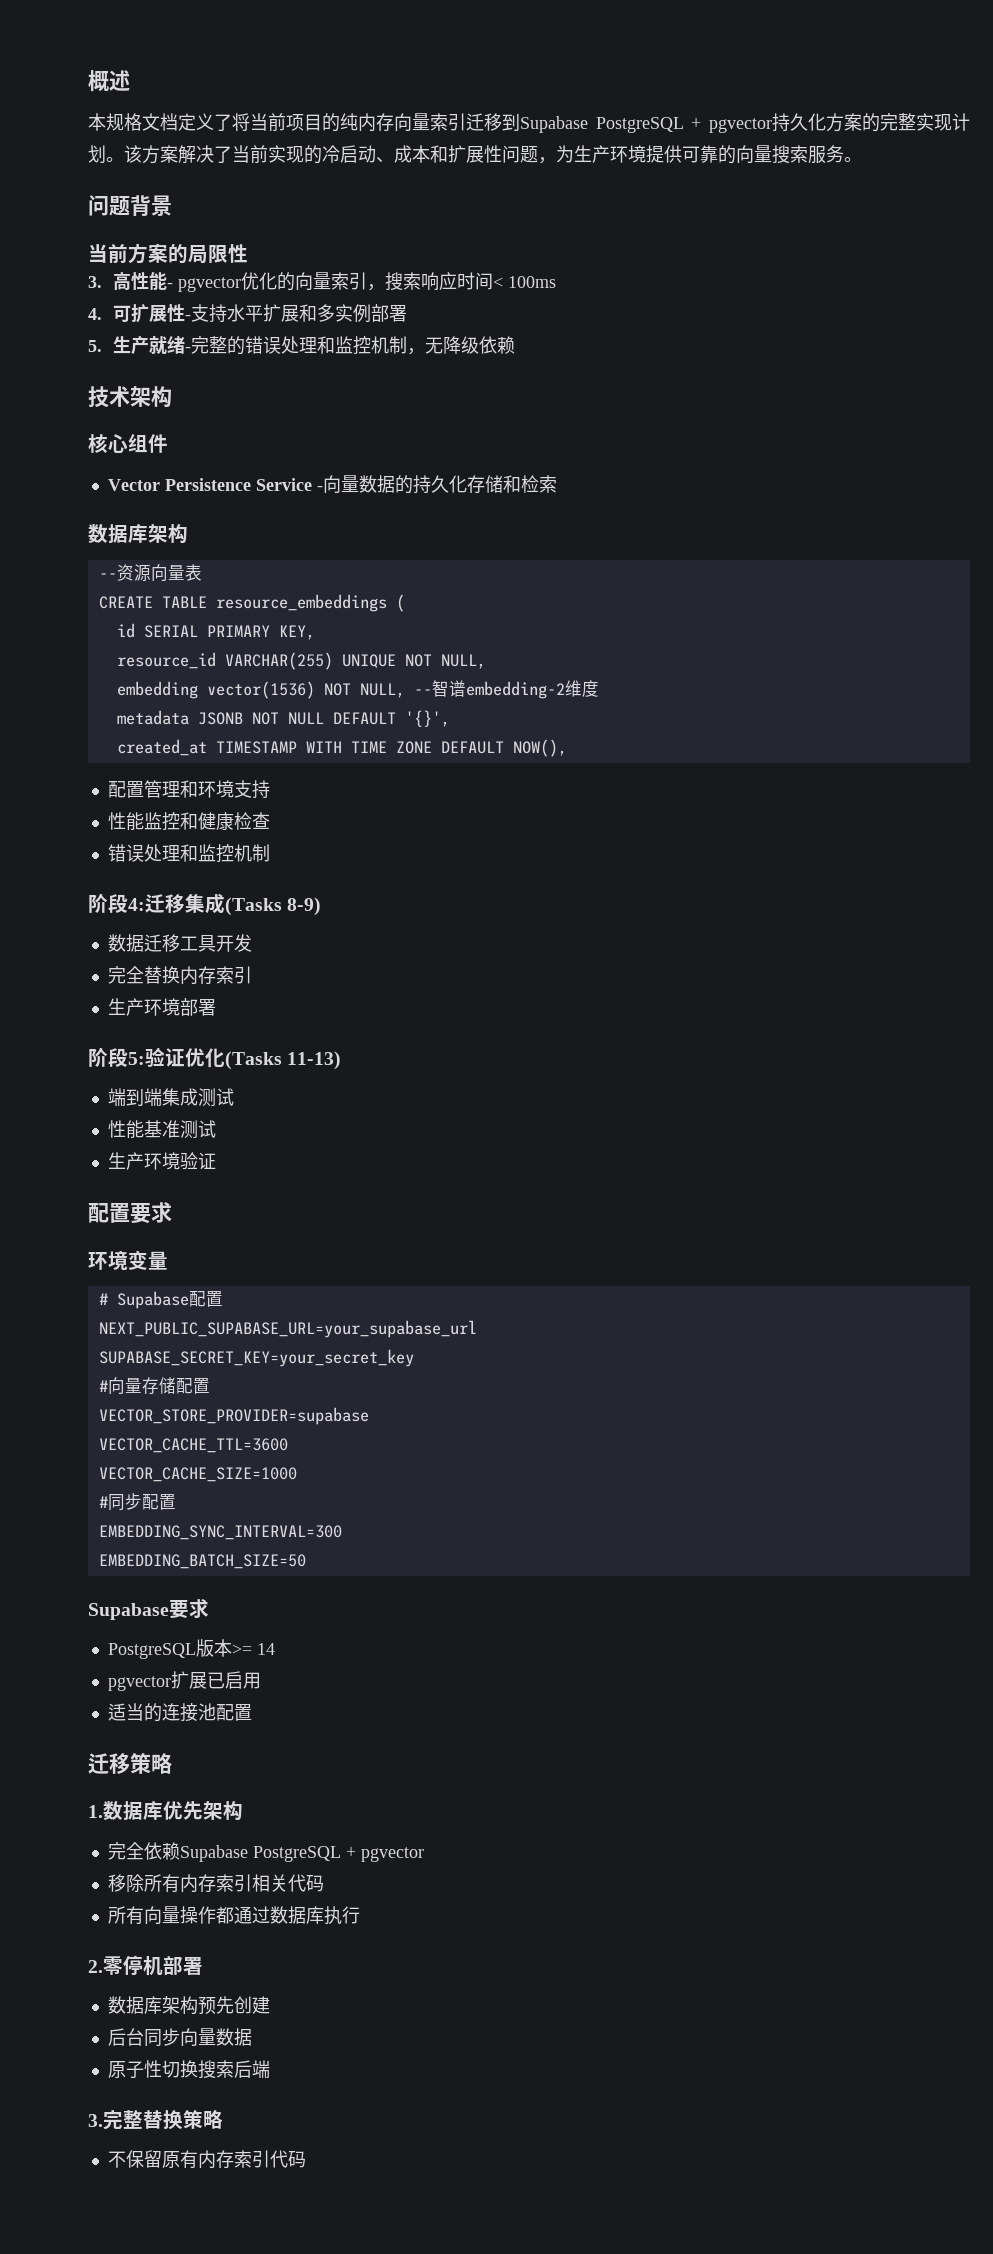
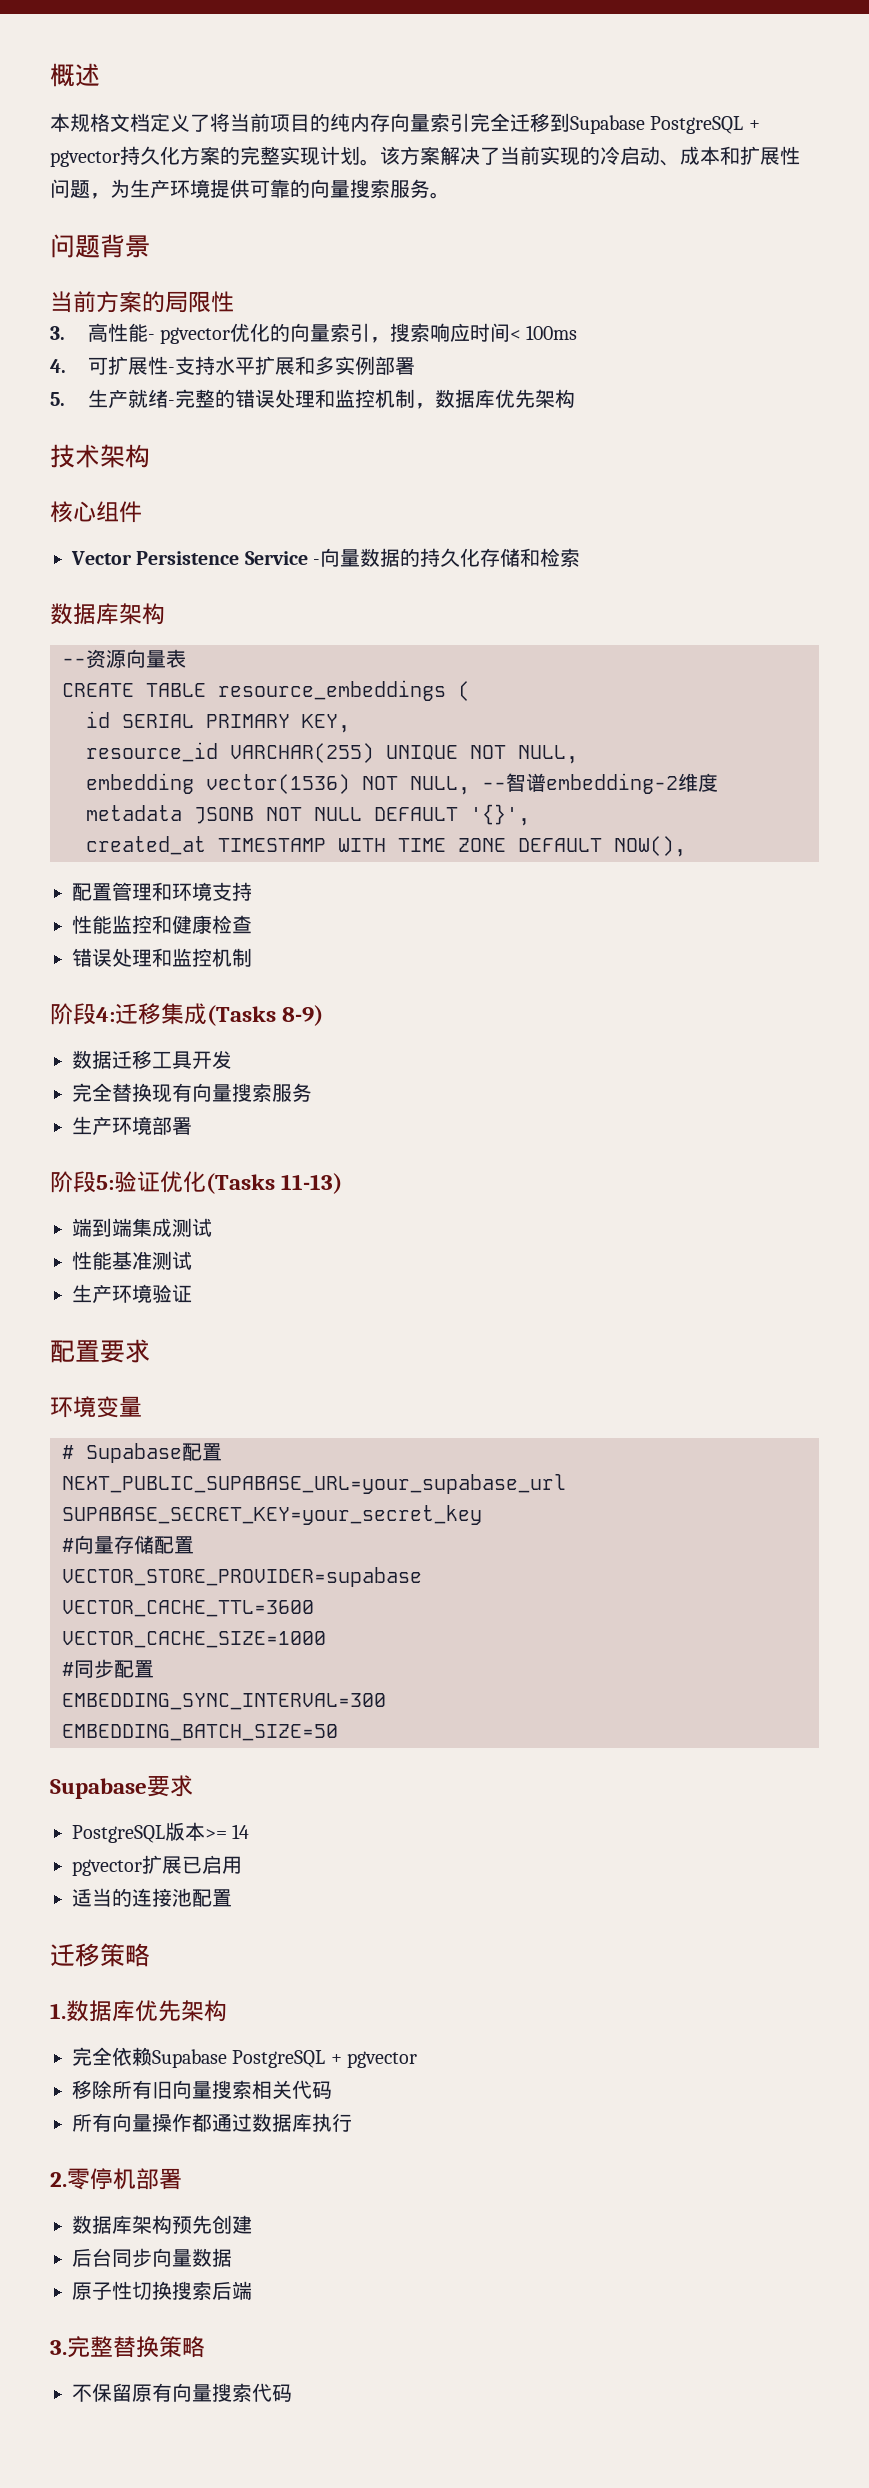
- 本规格文档定义了将当前项目的纯内存向量索引迁移到Supabase PostgreSQL + pgvector持久化方案的完整实现计划。
+ 本规格文档定义了将当前项目的纯内存向量索引完全迁移到Supabase PostgreSQL + pgvector持久化方案的完整实现计划。
- 5.生产就绪-完整的错误处理和监控机制，无降级依赖
+ 5.生产就绪-完整的错误处理和监控机制，数据库优先架构
- 完全替换内存索引
+ 完全替换现有向量搜索服务
- 移除所有内存索引相关代码
+ 移除所有旧向量搜索相关代码
- 不保留原有内存索引代码
+ 不保留原有向量搜索代码

